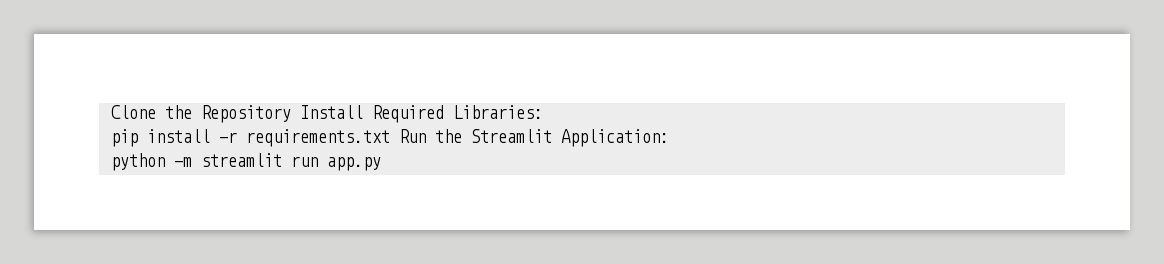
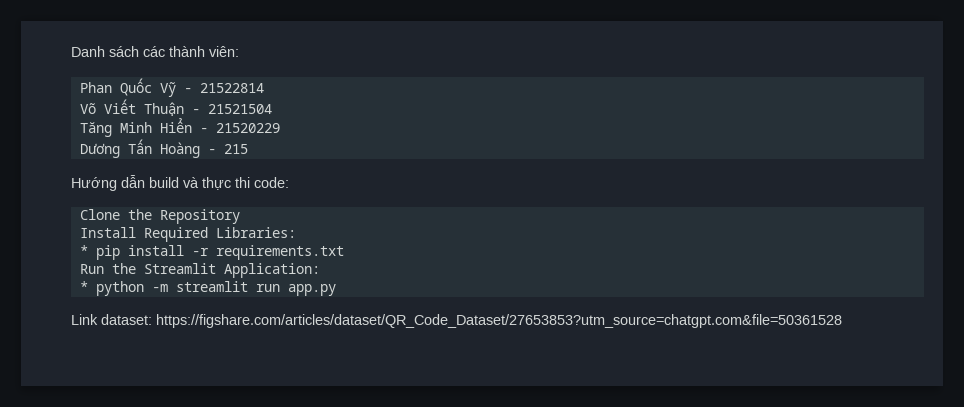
+ Danh sách các thành viên:
+ Phan Quốc Vỹ - 21522814
+ Võ Viết Thuận - 21521504
+ Tăng Minh Hiển - 21520229
+ Dương Tấn Hoàng - 215
+ Hướng dẫn build và thực thi code:
- Clone the Repository Install Required Libraries:
+ Clone the Repository
+ Install Required Libraries:
- pip install -r requirements.txt Run the Streamlit Application:
+ * pip install -r requirements.txt
+ Run the Streamlit Application:
- python -m streamlit run app.py
+ * python -m streamlit run app.py
+ Link dataset: https://figshare.com/articles/dataset/QR_Code_Dataset/27653853?utm_source=chatgpt.com&file=50361528

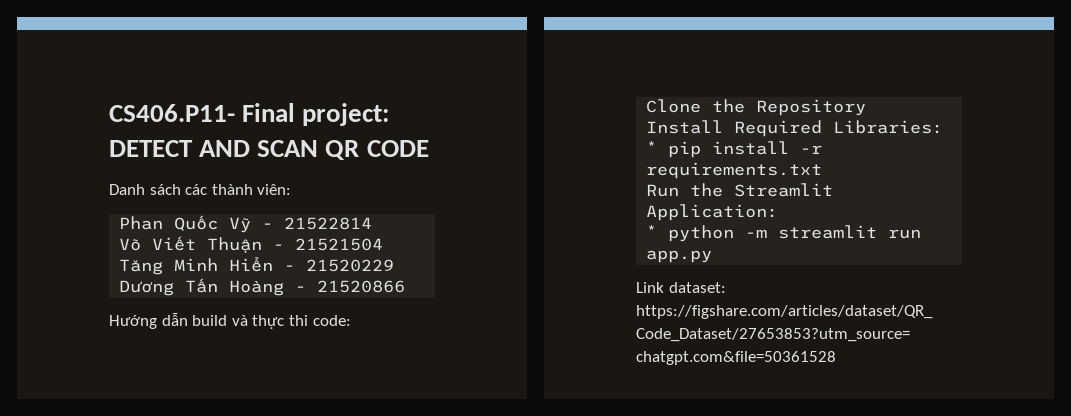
+ CS406.P11- Final project: DETECT AND SCAN QR CODE
- Dương Tấn Hoàng - 215
+ Dương Tấn Hoàng - 21520866

